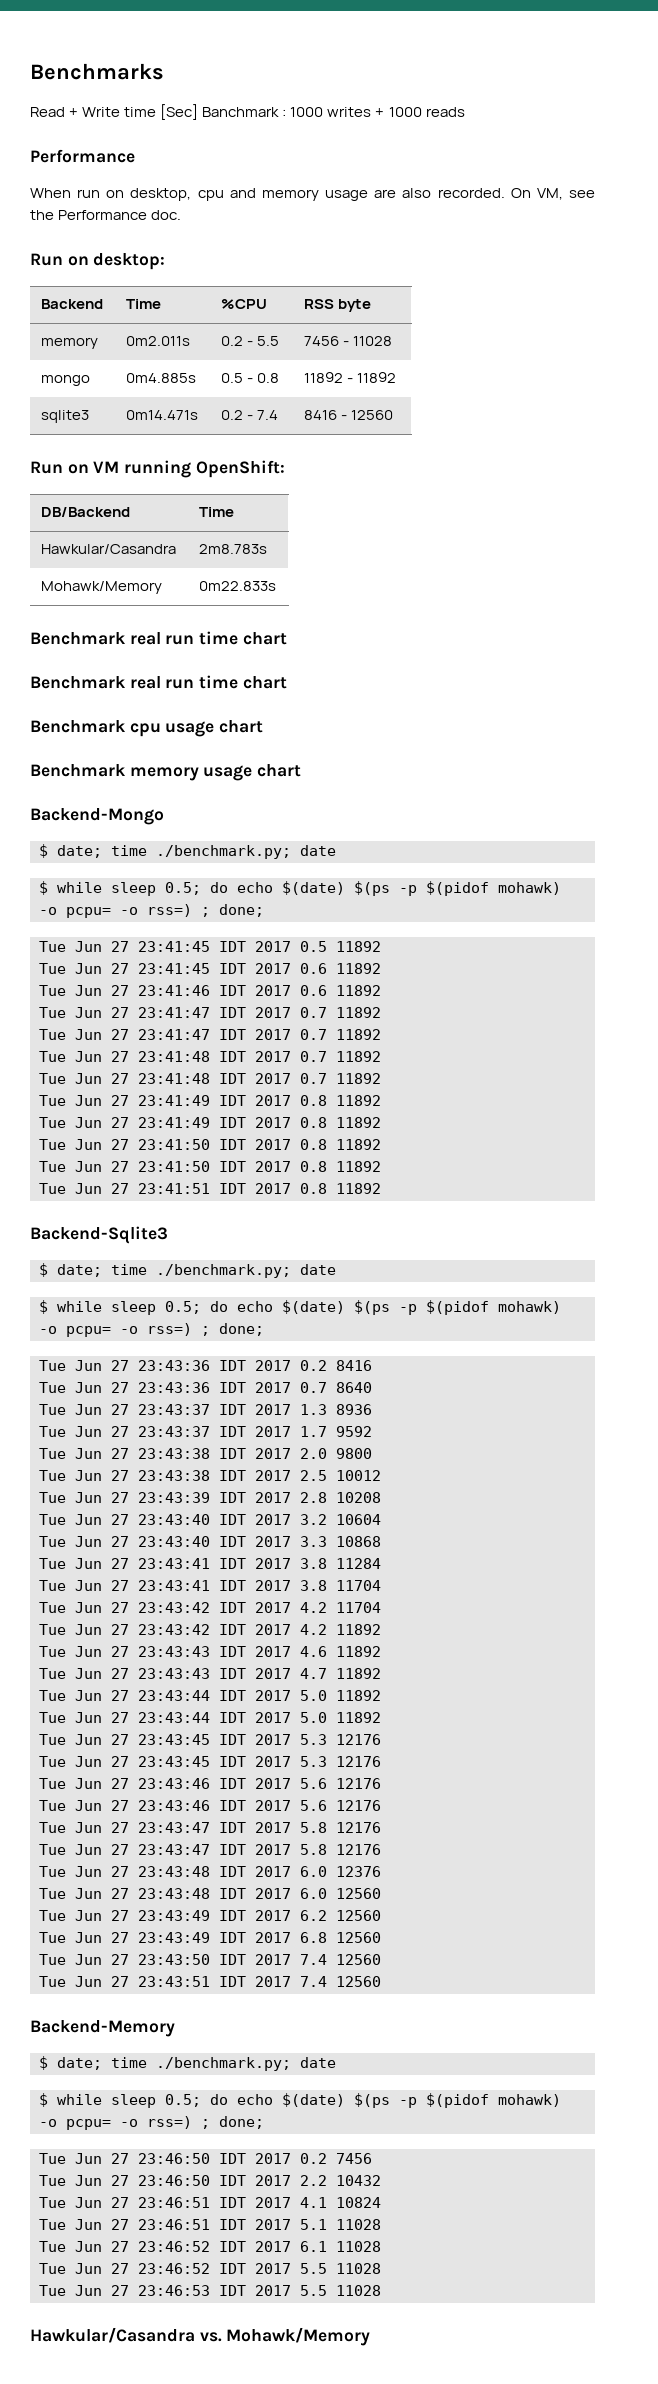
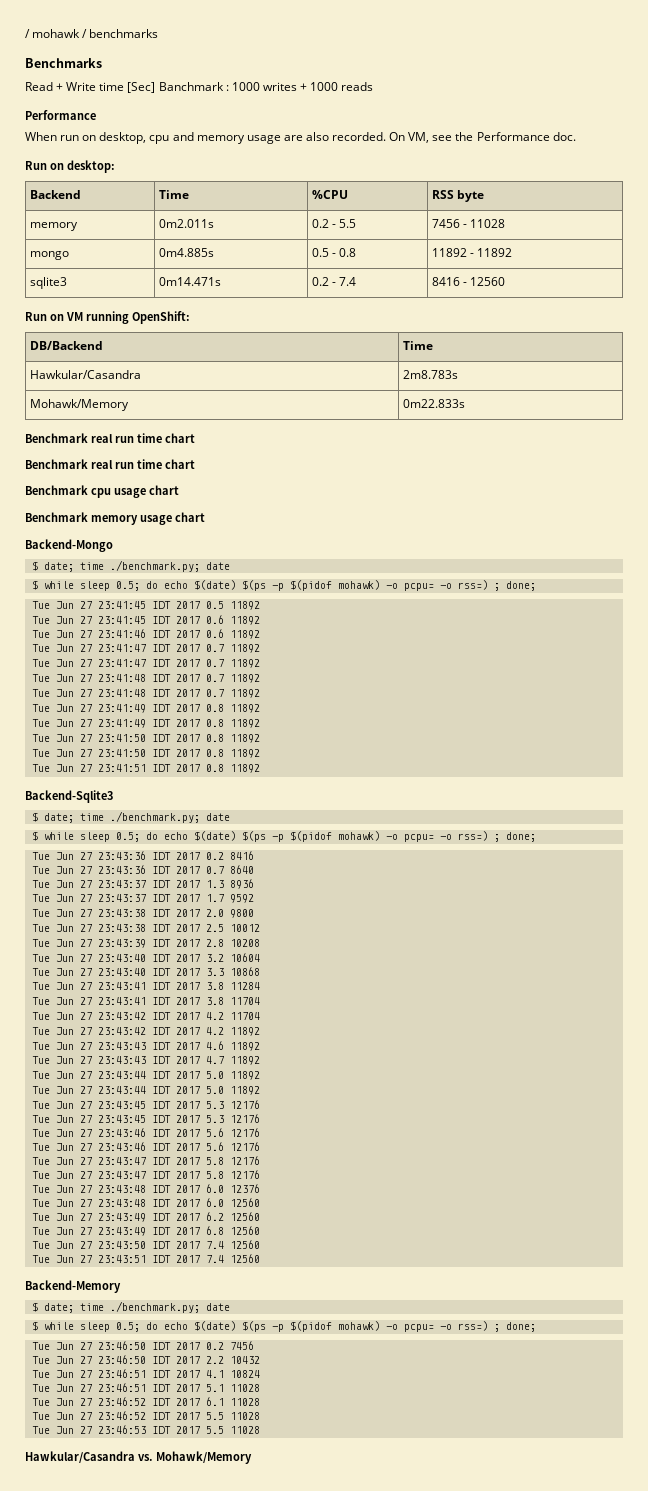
+ / mohawk / benchmarks

